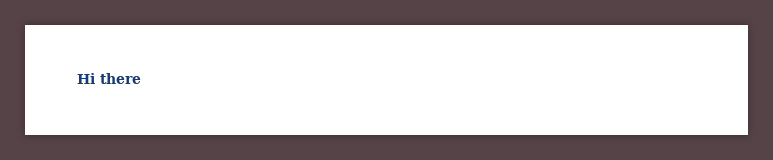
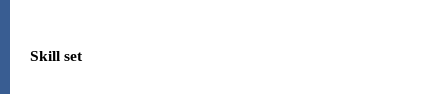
- Hi there
+ Skill set

